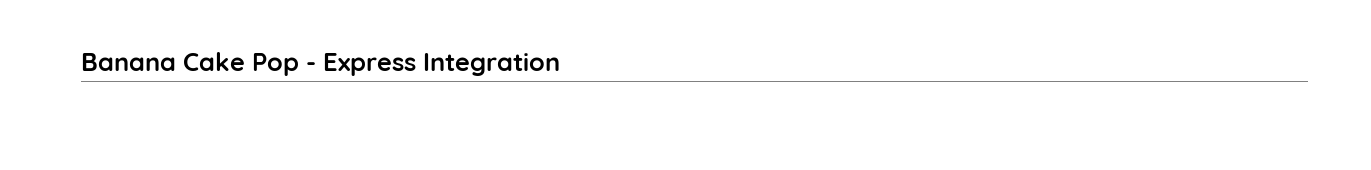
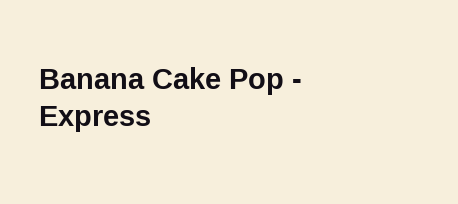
- Banana Cake Pop - Express Integration
+ Banana Cake Pop - Express

